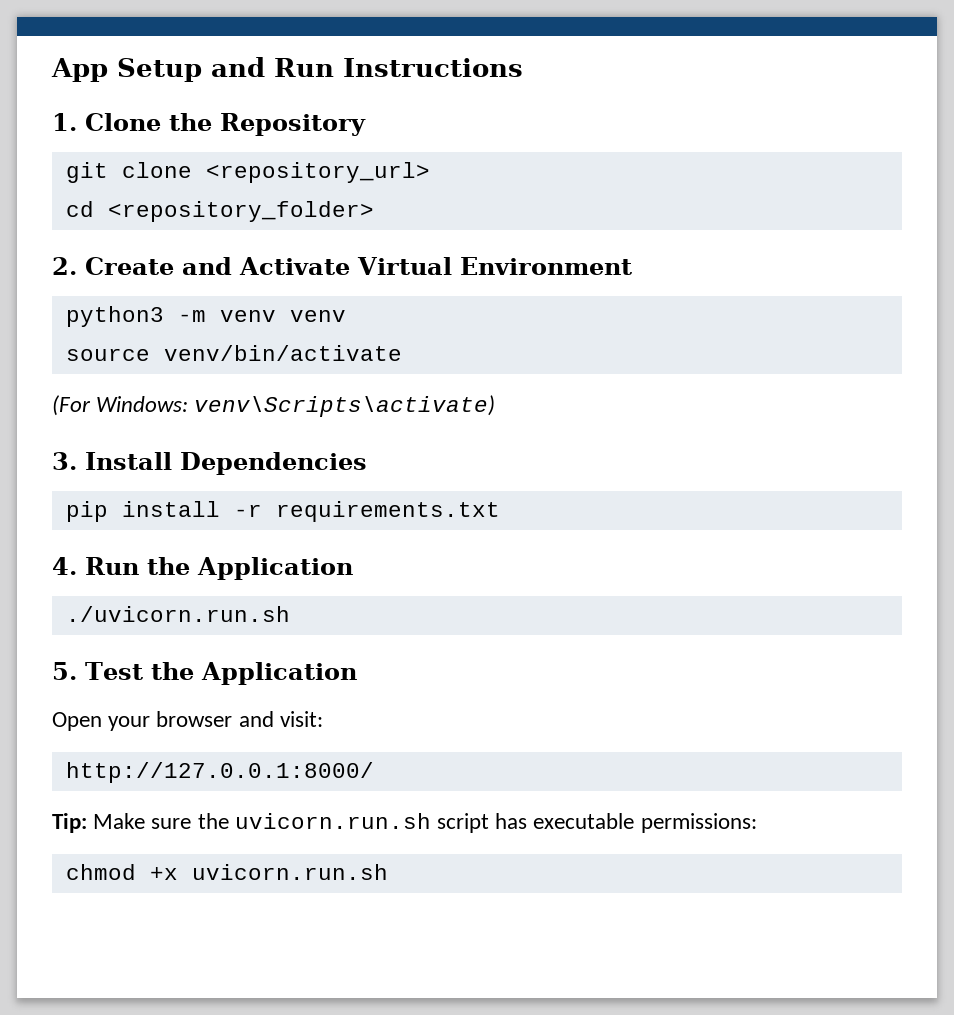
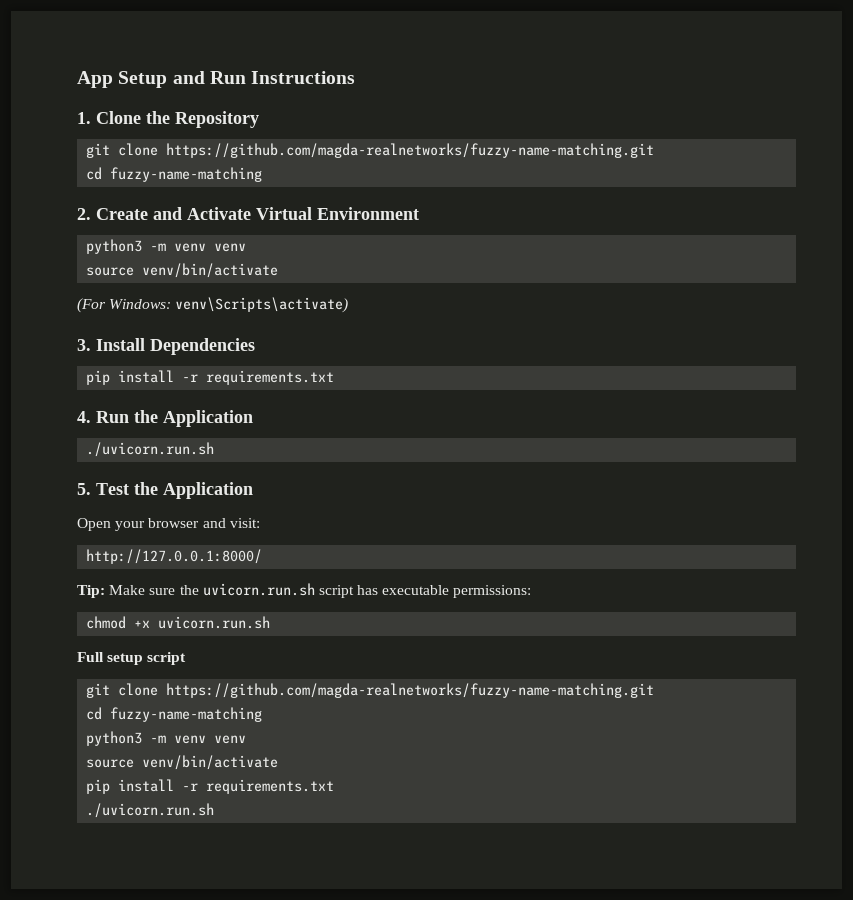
  1. Clone the Repository
- git clone <repository_url>
- cd <repository_folder>
+ git clone https://github.com/magda-realnetworks/fuzzy-name-matching.git
+ cd fuzzy-name-matching
+ Full setup script
+ git clone https://github.com/magda-realnetworks/fuzzy-name-matching.git
+ cd fuzzy-name-matching
+ python3 -m venv venv
+ source venv/bin/activate
+ pip install -r requirements.txt
+ ./uvicorn.run.sh

